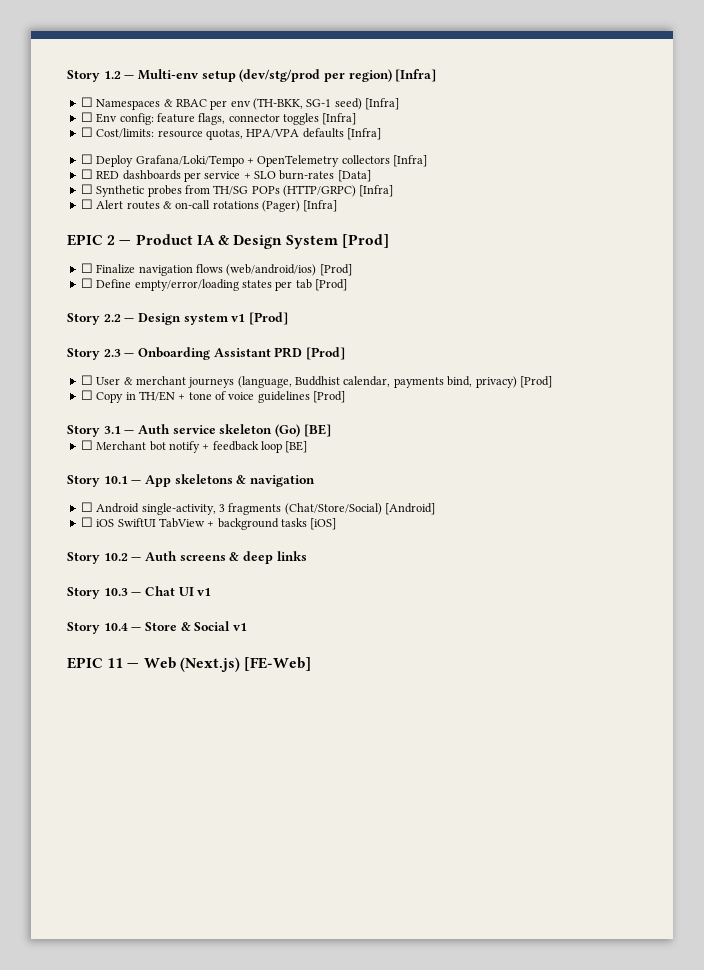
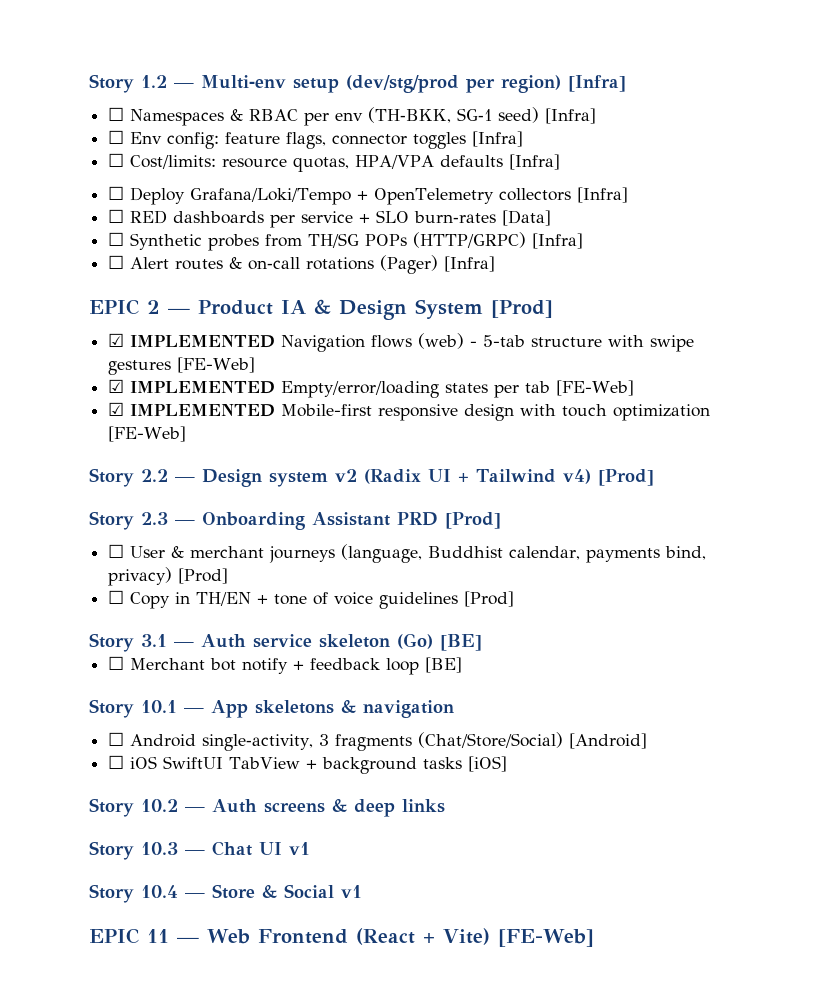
- ☐ Finalize navigation flows (web/android/ios) [Prod]
- ☐ Define empty/error/loading states per tab [Prod]
+ ☑ IMPLEMENTED Navigation flows (web) - 5-tab structure with swipe gestures [FE-Web]
+ ☑ IMPLEMENTED Empty/error/loading states per tab [FE-Web]
+ ☑ IMPLEMENTED Mobile-first responsive design with touch optimization [FE-Web]
- Story 2.2 — Design system v1 [Prod]
+ Story 2.2 — Design system v2 (Radix UI + Tailwind v4) [Prod]
- EPIC 11 — Web (Next.js) [FE-Web]
+ EPIC 11 — Web Frontend (React + Vite) [FE-Web]

